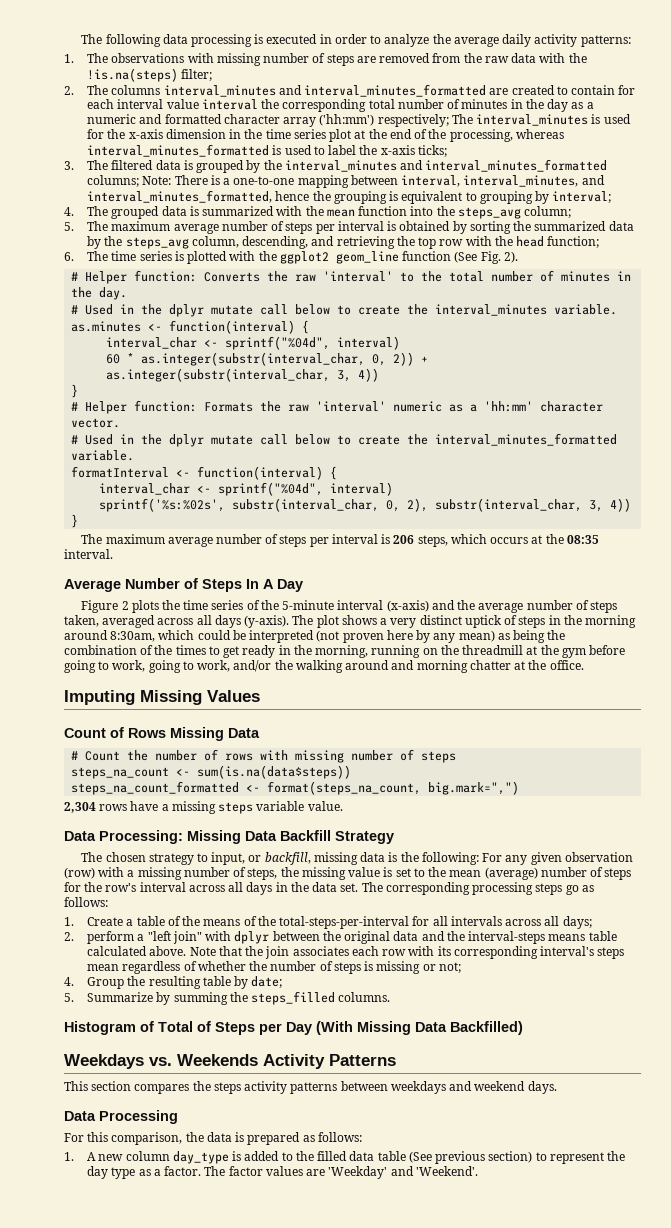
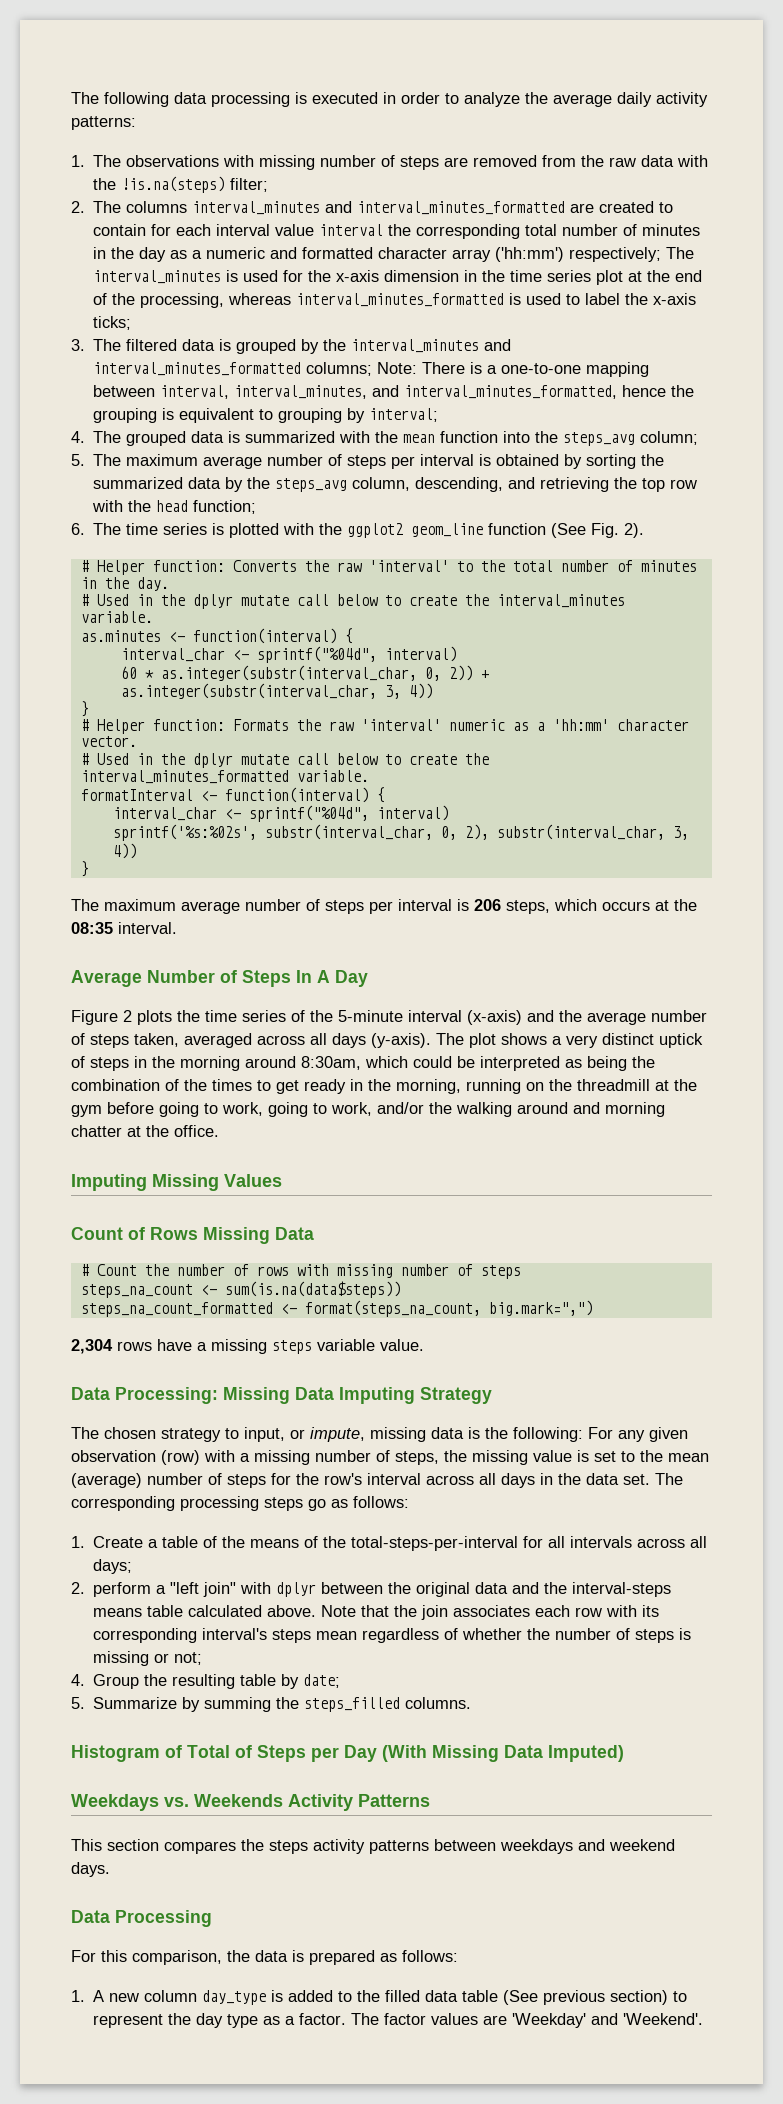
- The plot shows a very distinct uptick of steps in the morning around 8:30am, which could be interpreted (not proven here by any mean) as being the combination of the times to get ready in the morning, running on the threadmill at the gym before going to work, going to work, and/or the walking around and morning chatter at the office.
+ The plot shows a very distinct uptick of steps in the morning around 8:30am, which could be interpreted as being the combination of the times to get ready in the morning, running on the threadmill at the gym before going to work, going to work, and/or the walking around and morning chatter at the office.
- Data Processing: Missing Data Backfill Strategy
+ Data Processing: Missing Data Imputing Strategy
- The chosen strategy to input, or backfill, missing data is the following: For any given observation (row) with a missing number of steps, the missing value is set to the mean (average) number of steps for the row's interval across all days in the data set.
+ The chosen strategy to input, or impute, missing data is the following: For any given observation (row) with a missing number of steps, the missing value is set to the mean (average) number of steps for the row's interval across all days in the data set.
- Histogram of Total of Steps per Day (With Missing Data Backfilled)
+ Histogram of Total of Steps per Day (With Missing Data Imputed)

